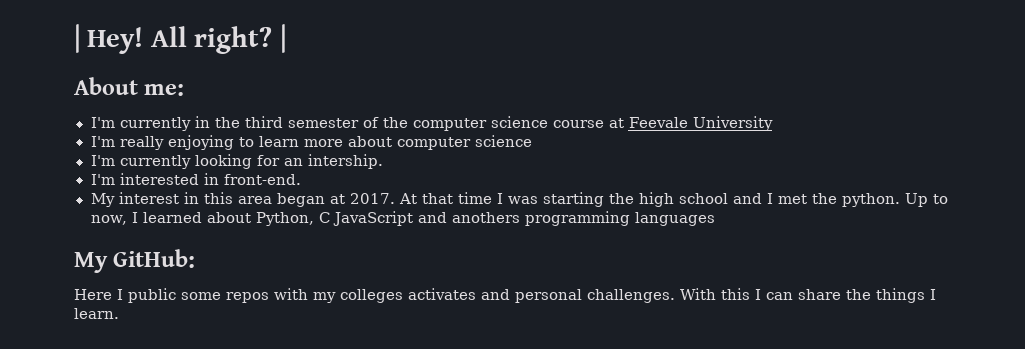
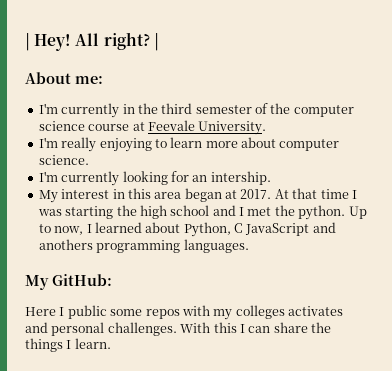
- I'm currently in the third semester of the computer science course at Feevale University
+ I'm currently in the third semester of the computer science course at Feevale University.
- I'm really enjoying to learn more about computer science
+ I'm really enjoying to learn more about computer science.
- I'm interested in front-end.
- Up to now, I learned about Python, C JavaScript and anothers programming languages
+ Up to now, I learned about Python, C JavaScript and anothers programming languages.

